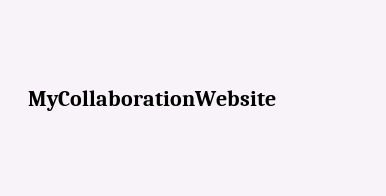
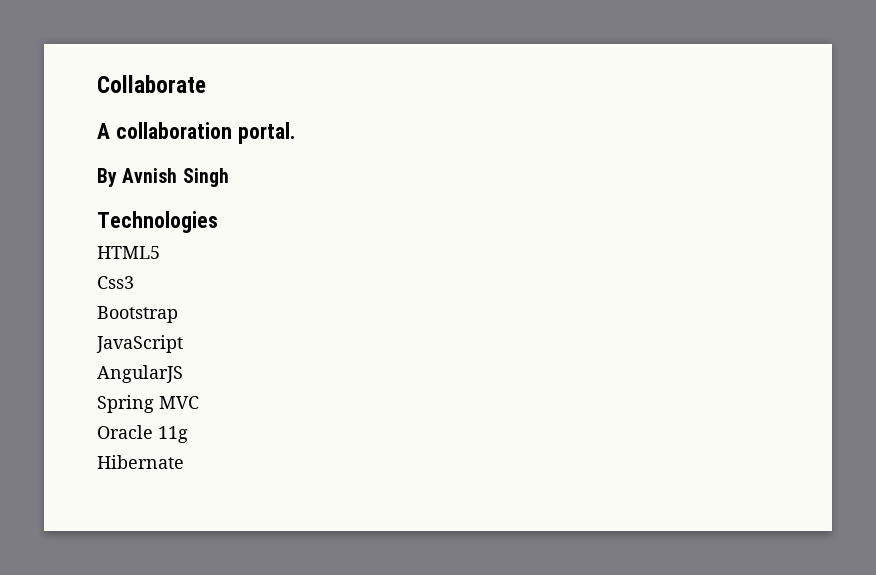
- MyCollaborationWebsite
+ Collaborate
+ A collaboration portal.
+ By Avnish Singh
+ Technologies
+ HTML5
+ Css3
+ Bootstrap
+ JavaScript
+ AngularJS
+ Spring MVC
+ Oracle 11g
+ Hibernate

